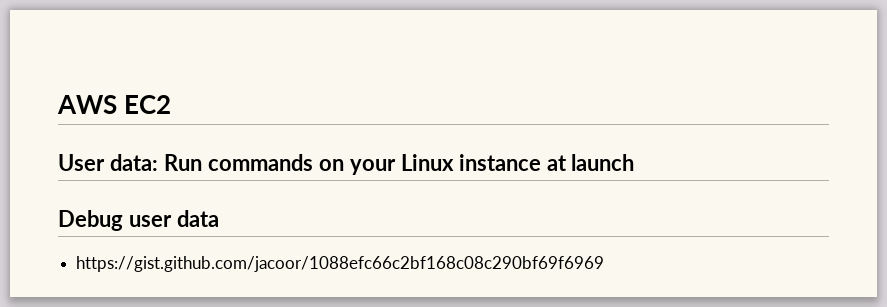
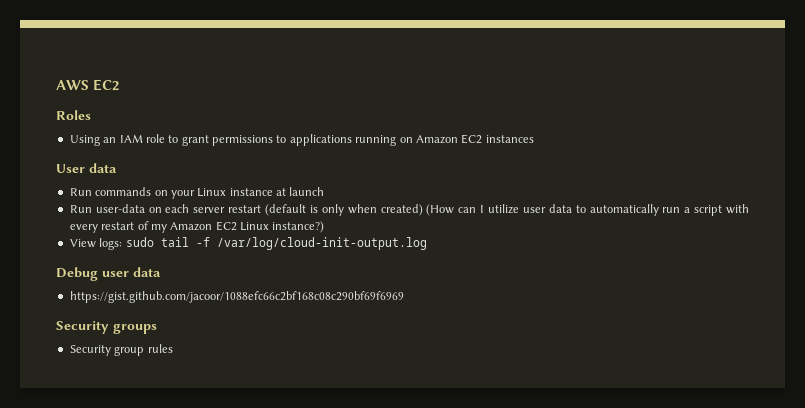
+ Roles
+ Using an IAM role to grant permissions to applications running on Amazon EC2 instances
- User data: Run commands on your Linux instance at launch
+ User data
+ Run commands on your Linux instance at launch
+ Run user-data on each server restart (default is only when created) (How can I utilize user data to automatically run a script with every restart of my Amazon EC2 Linux instance?)
+ View logs: sudo tail -f /var/log/cloud-init-output.log
+ Security groups
+ Security group rules

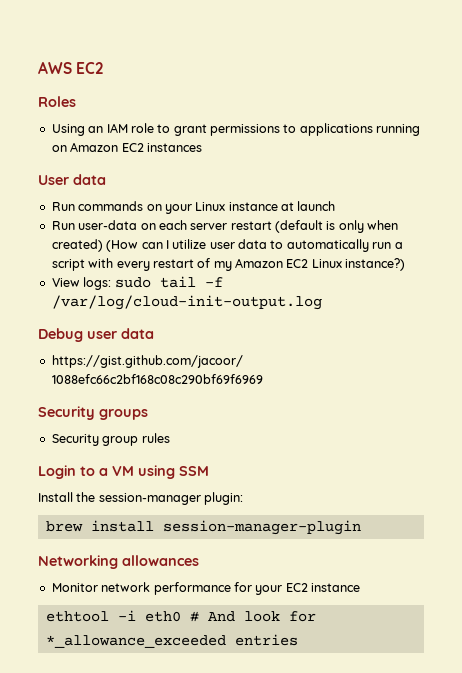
+ Login to a VM using SSM
+ Install the session-manager plugin:
+ brew install session-manager-plugin
+ Networking allowances
+ Monitor network performance for your EC2 instance
+ ethtool -i eth0 # And look for *_allowance_exceeded entries

